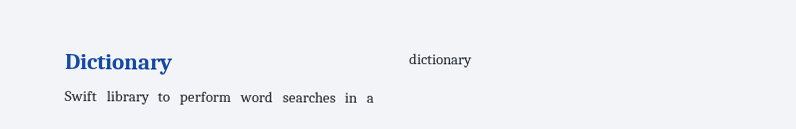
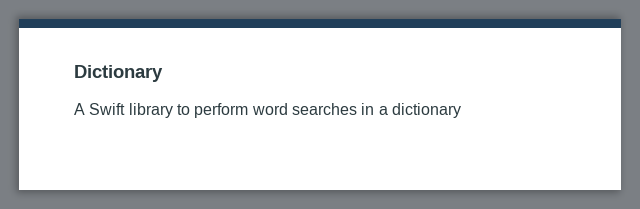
- Swift library to perform word searches in a dictionary
+ A Swift library to perform word searches in a dictionary

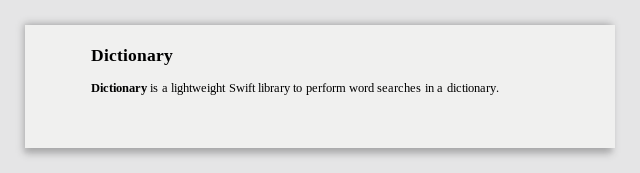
- A Swift library to perform word searches in a dictionary
+ Dictionary is a lightweight Swift library to perform word searches in a dictionary.

